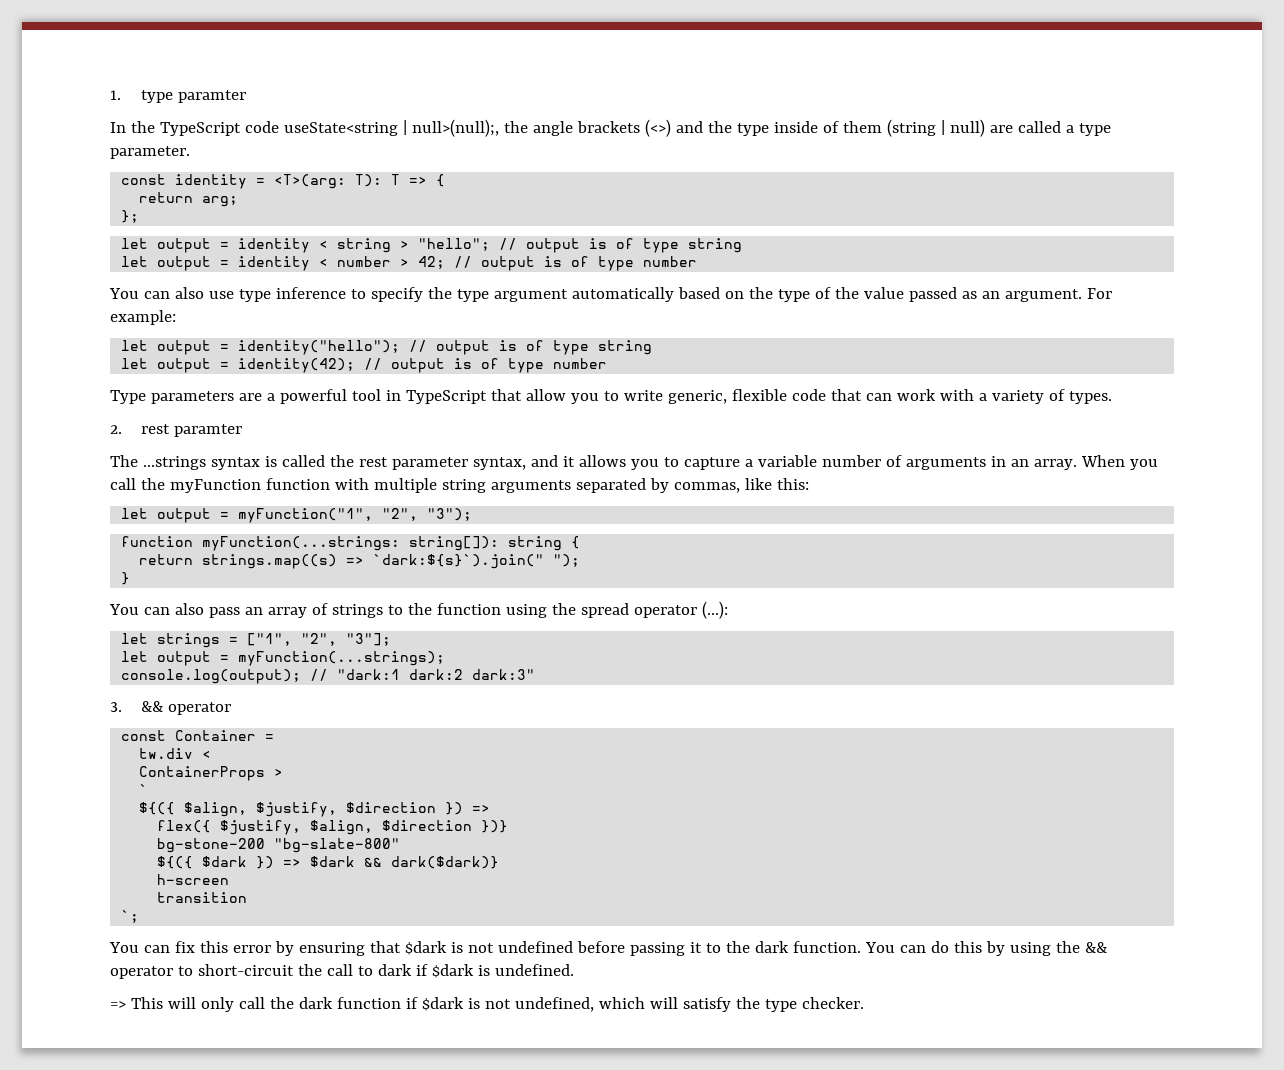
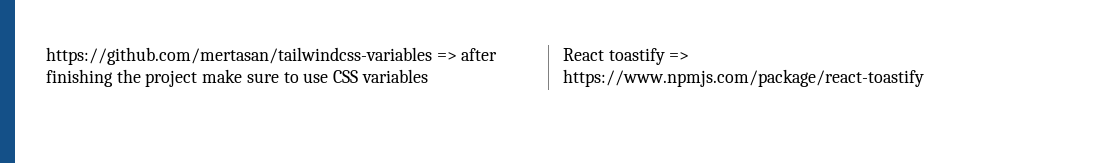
- 1. type paramter
- In the TypeScript code useState<string | null>(null);, the angle brackets (<>) and the type inside of them (string | null) are called a type parameter.
- const identity = <T>(arg: T): T => {
- return arg;
- };
- let output = identity < string > "hello"; // output is of type string
- let output = identity < number > 42; // output is of type number
- You can also use type inference to specify the type argument automatically based on the type of the value passed as an argument. For example:
- let output = identity("hello"); // output is of type string
- let output = identity(42); // output is of type number
- Type parameters are a powerful tool in TypeScript that allow you to write generic, flexible code that can work with a variety of types.
- 2. rest paramter
- The ...strings syntax is called the rest parameter syntax, and it allows you to capture a variable number of arguments in an array. When you call the myFunction function with multiple string arguments separated by commas, like this:
- let output = myFunction("1", "2", "3");
- function myFunction(...strings: string[]): string {
- return strings.map((s) => `dark:${s}`).join(" ");
- }
- You can also pass an array of strings to the function using the spread operator (...):
- let strings = ["1", "2", "3"];
- let output = myFunction(...strings);
- console.log(output); // "dark:1 dark:2 dark:3"
- 3. && operator
- const Container =
- tw.div <
- ContainerProps >
- `
- ${({ $align, $justify, $direction }) =>
- flex({ $justify, $align, $direction })}
- bg-stone-200 "bg-slate-800"
- ${({ $dark }) => $dark && dark($dark)}
- h-screen
- transition
- `;
- You can fix this error by ensuring that $dark is not undefined before passing it to the dark function. You can do this by using the && operator to short-circuit the call to dark if $dark is undefined.
- => This will only call the dark function if $dark is not undefined, which will satisfy the type checker.
+ https://github.com/mertasan/tailwindcss-variables => after finishing the project make sure to use CSS variables
+ React toastify => https://www.npmjs.com/package/react-toastify

